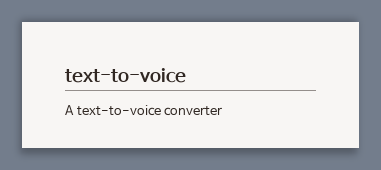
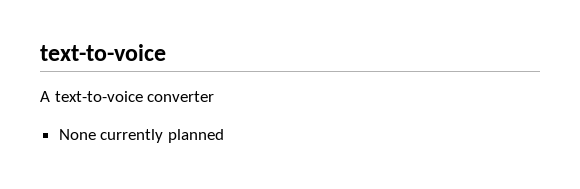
+ None currently planned

